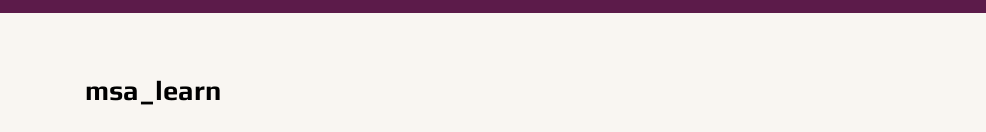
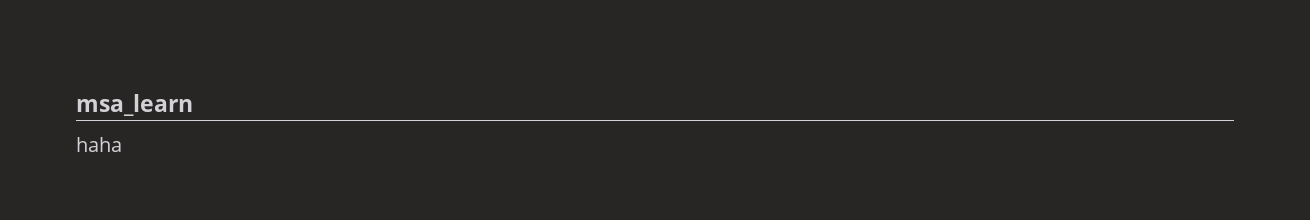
+ haha

